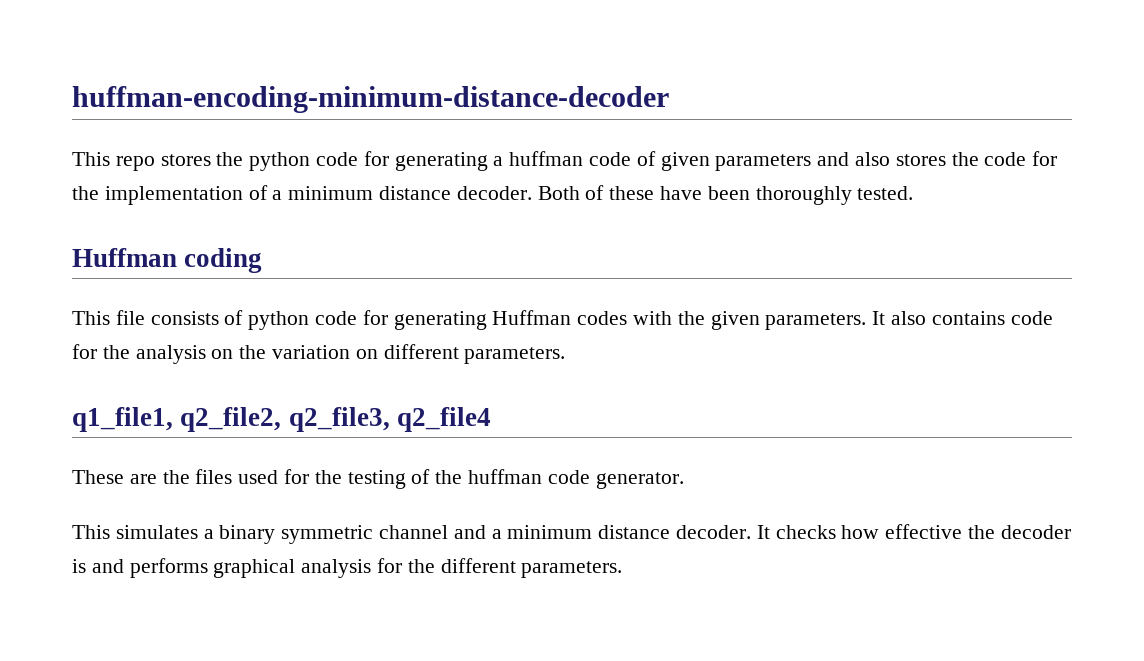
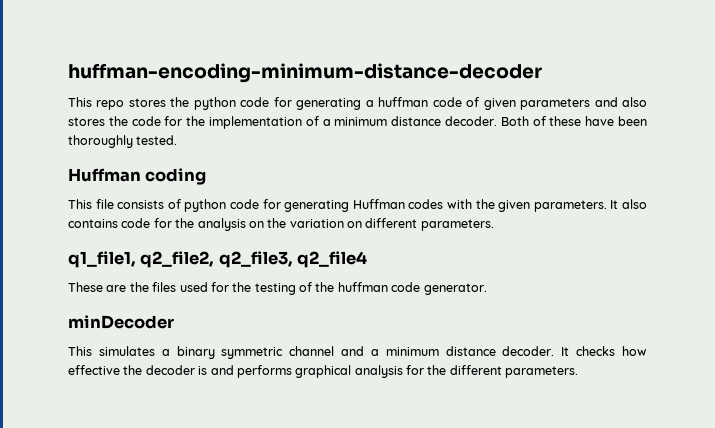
+ minDecoder

